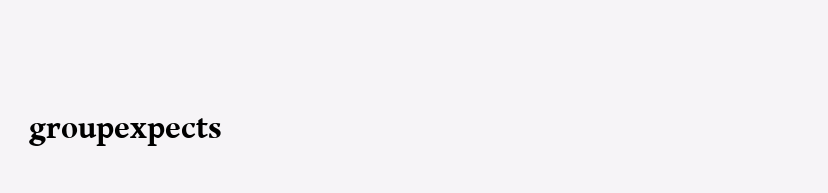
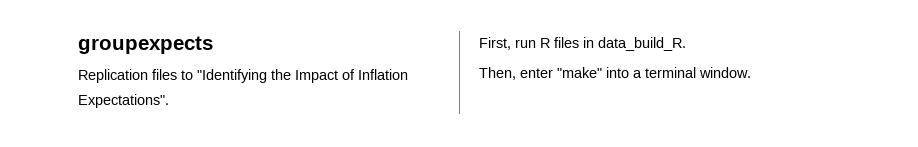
+ Replication files to "Identifying the Impact of Inflation Expectations".
+ First, run R files in data_build_R.
+ Then, enter "make" into a terminal window.

